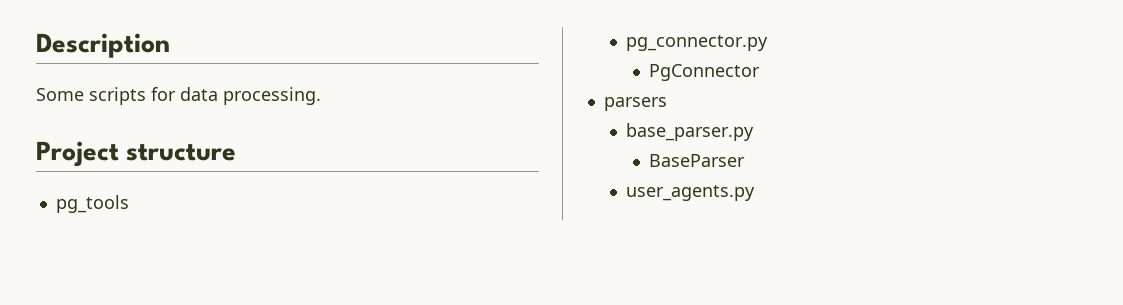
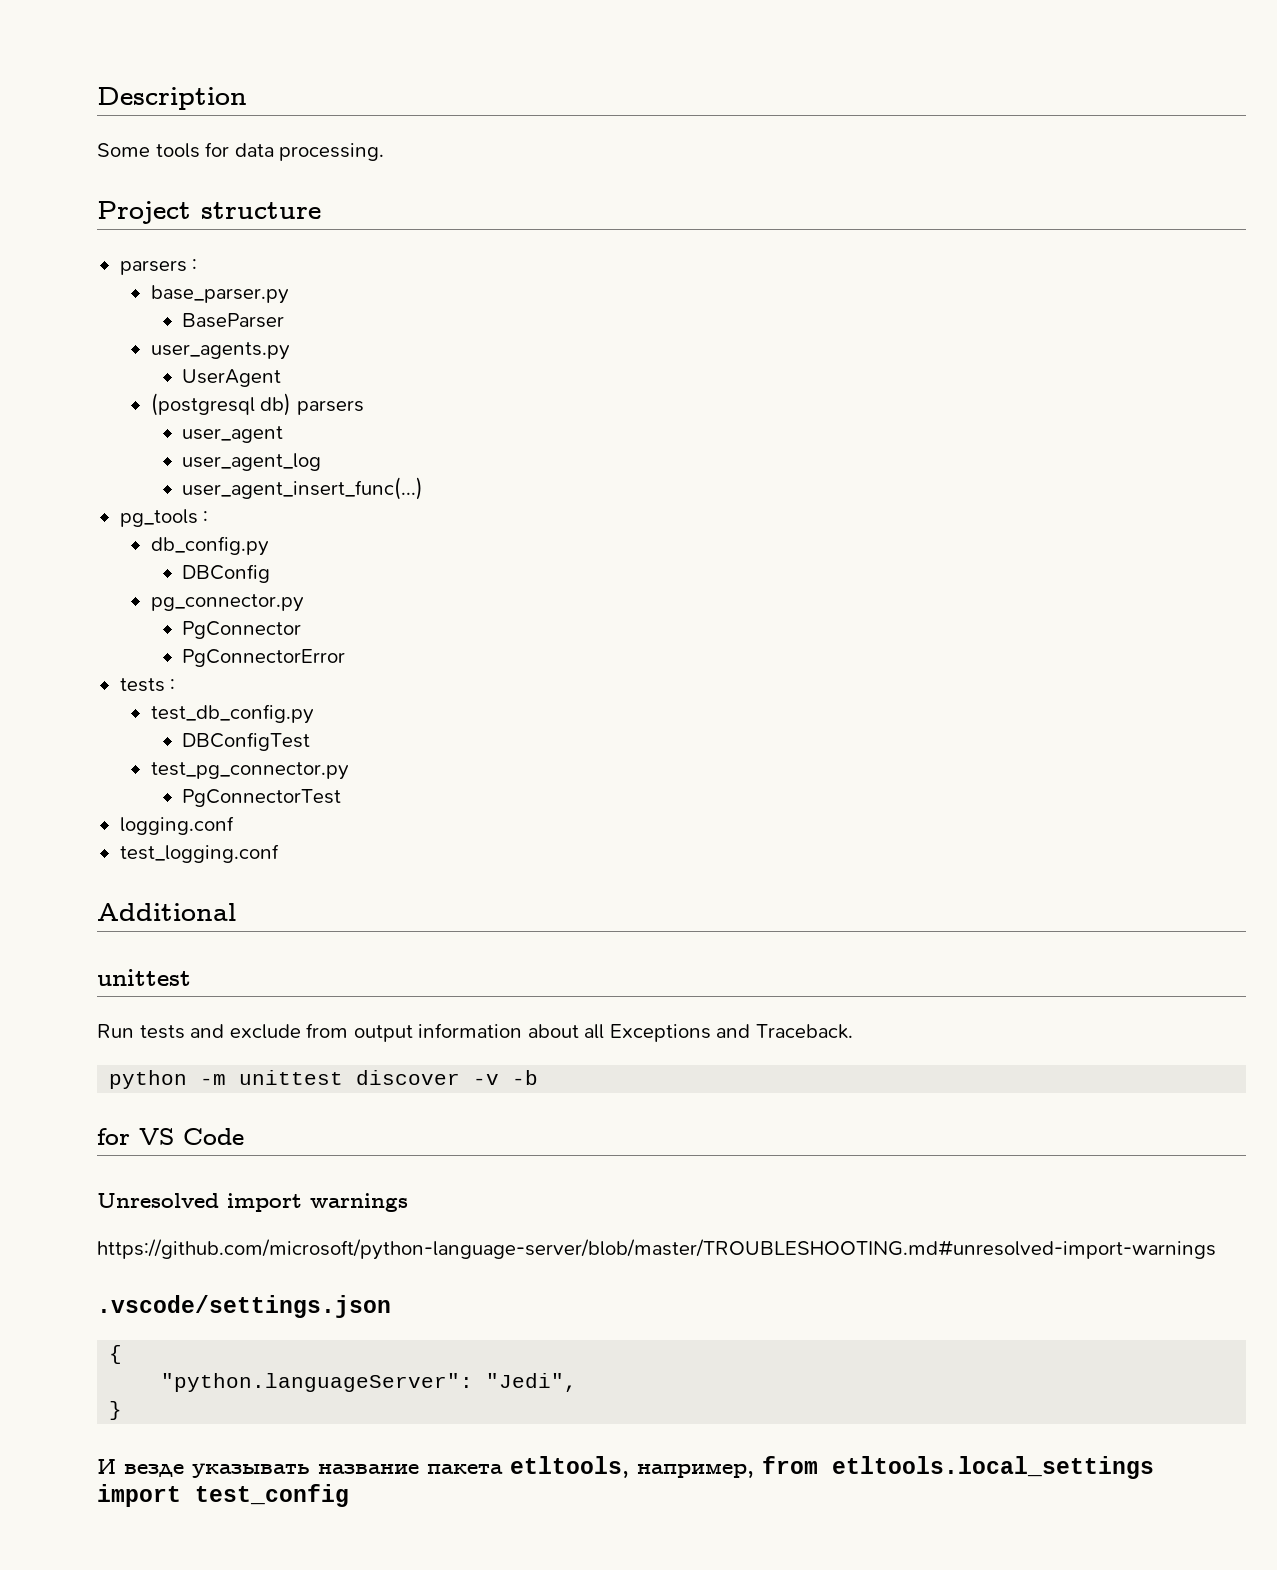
- Some scripts for data processing.
+ Some tools for data processing.
- pg_tools
- pg_connector.py
- PgConnector
- parsers
+ parsers :
+ UserAgent
+ (postgresql db) parsers
+ user_agent
+ user_agent_log
+ user_agent_insert_func(...)
+ pg_tools :
+ db_config.py
+ DBConfig
+ pg_connector.py
+ PgConnector
+ PgConnectorError
+ tests :
+ test_db_config.py
+ DBConfigTest
+ test_pg_connector.py
+ PgConnectorTest
+ logging.conf
+ test_logging.conf
+ Additional
+ unittest
+ Run tests and exclude from output information about all Exceptions and Traceback.
+ python -m unittest discover -v -b
+ for VS Code
+ Unresolved import warnings
+ https://github.com/microsoft/python-language-server/blob/master/TROUBLESHOOTING.md#unresolved-import-warnings
+ .vscode/settings.json
+ {
+ "python.languageServer": "Jedi",
+ }
+ И везде указывать название пакета etltools, например, from etltools.local_settings import test_config

